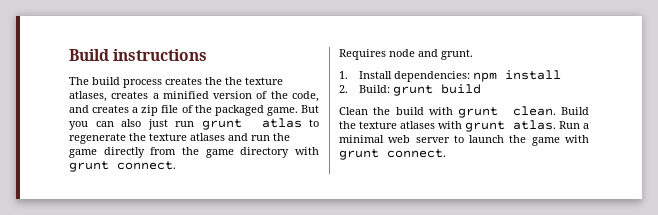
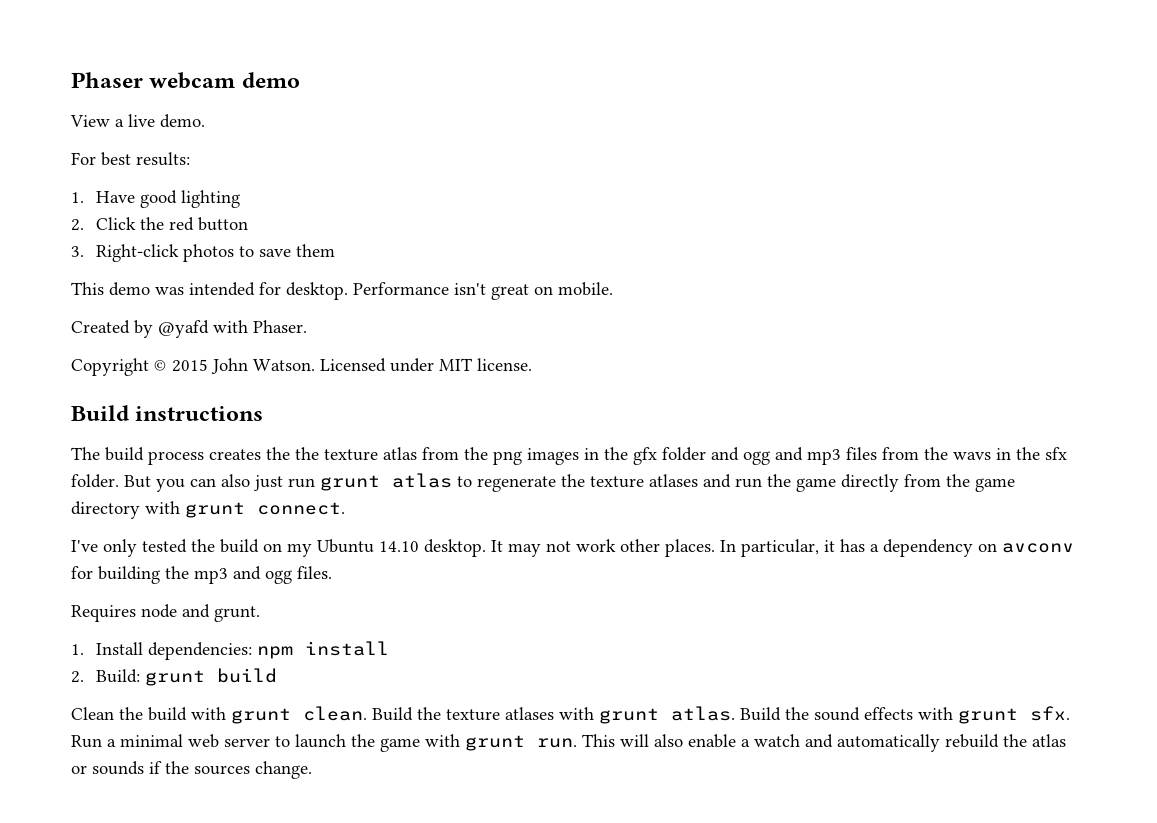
+ Phaser webcam demo
+ View a live demo.
+ For best results:
+ 1. Have good lighting
+ 2. Click the red button
+ 3. Right-click photos to save them
+ This demo was intended for desktop. Performance isn't great on mobile.
+ Created by @yafd with Phaser.
+ Copyright © 2015 John Watson. Licensed under MIT license.
- The build process creates the the texture atlases, creates a minified version of the code, and creates a zip file of the packaged game.
+ The build process creates the the texture atlas from the png images in the gfx folder and ogg and mp3 files from the wavs in the sfx folder.
+ I've only tested the build on my Ubuntu 14.10 desktop. It may not work other places. In particular, it has a dependency on avconv for building the mp3 and ogg files.
+ Build the sound effects with grunt sfx.
- Run a minimal web server to launch the game with grunt connect.
+ Run a minimal web server to launch the game with grunt run. This will also enable a watch and automatically rebuild the atlas or sounds if the sources change.

